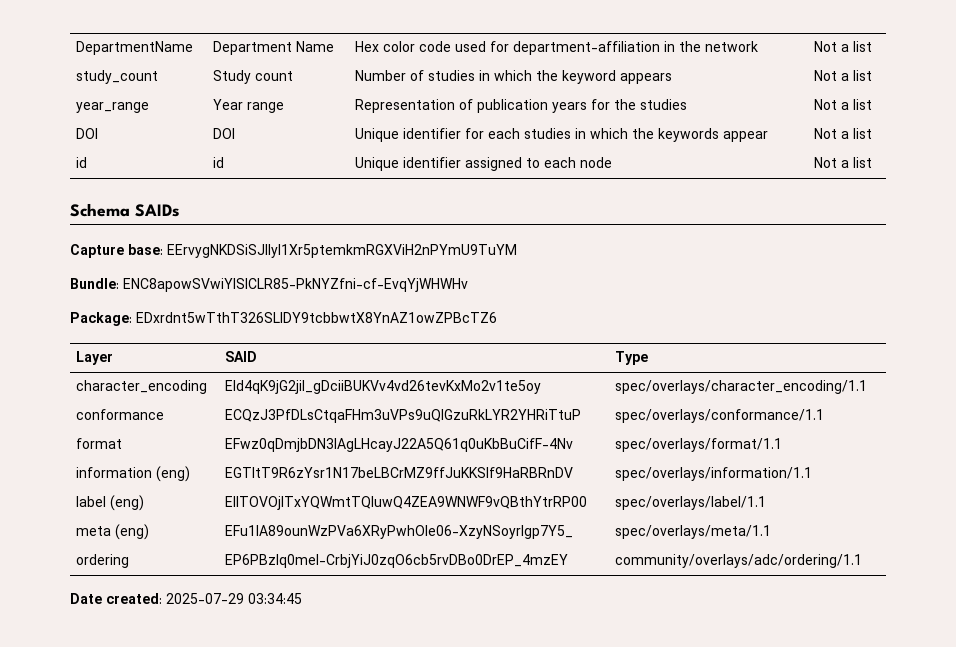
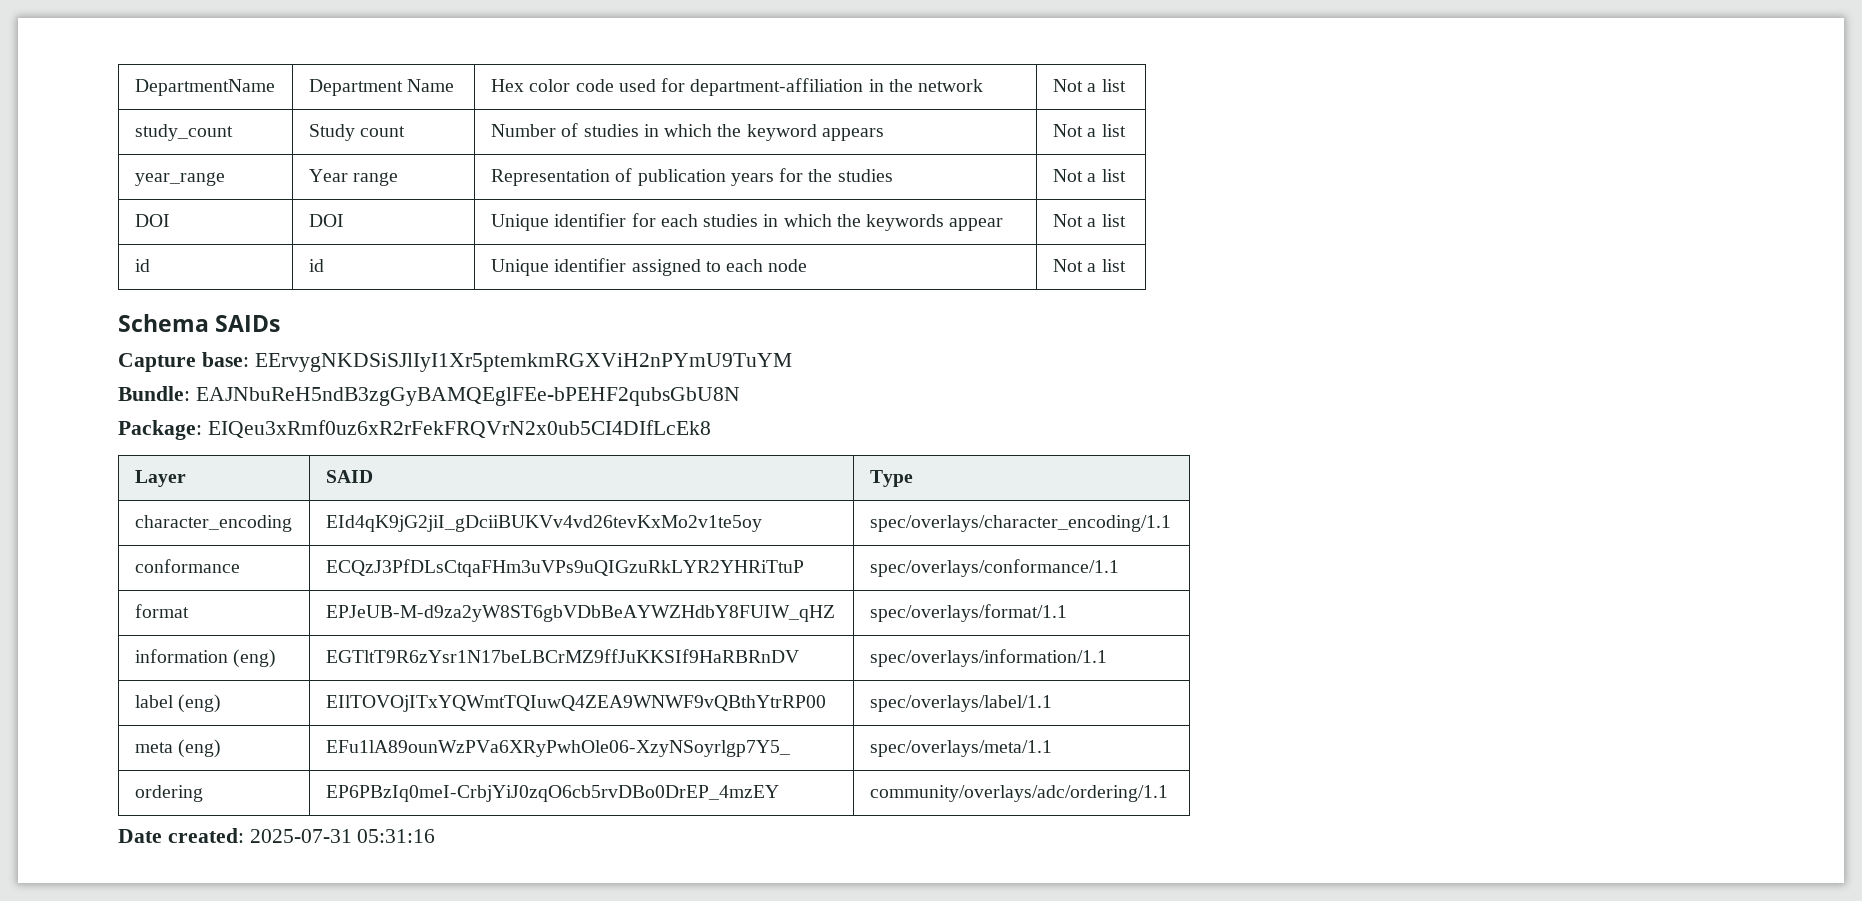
- Bundle: ENC8apowSVwiYISlCLR85-PkNYZfni-cf-EvqYjWHWHv
+ Bundle: EAJNbuReH5ndB3zgGyBAMQEglFEe-bPEHF2qubsGbU8N
- Package: EDxrdnt5wTthT326SLIDY9tcbbwtX8YnAZ1owZPBcTZ6
+ Package: EIQeu3xRmf0uz6xR2rFekFRQVrN2x0ub5CI4DIfLcEk8
- format | EFwz0qDmjbDN3lAgLHcayJ22A5Q61q0uKbBuCifF-4Nv | spec/overlays/format/1.1
+ format | EPJeUB-M-d9za2yW8ST6gbVDbBeAYWZHdbY8FUIW_qHZ | spec/overlays/format/1.1
- Date created: 2025-07-29 03:34:45
+ Date created: 2025-07-31 05:31:16

